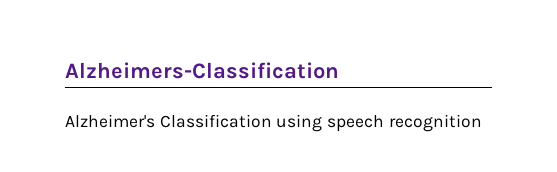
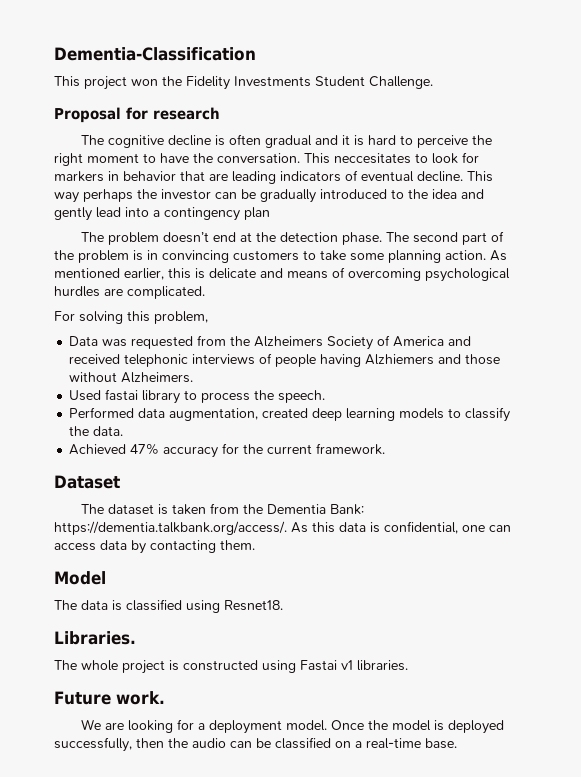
- Alzheimers-Classification
- Alzheimer's Classification using speech recognition
+ Dementia-Classification
+ This project won the Fidelity Investments Student Challenge.
+ Proposal for research
+ The cognitive decline is often gradual and it is hard to perceive the right moment to have the conversation. This neccesitates to look for markers in behavior that are leading indicators of eventual decline. This way perhaps the investor can be gradually introduced to the idea and gently lead into a contingency plan
+ The problem doesn’t end at the detection phase. The second part of the problem is in convincing customers to take some planning action. As mentioned earlier, this is delicate and means of overcoming psychological hurdles are complicated.
+ For solving this problem,
+ Data was requested from the Alzheimers Society of America and received telephonic interviews of people having Alzhiemers and those without Alzheimers.
+ Used fastai library to process the speech.
+ Performed data augmentation, created deep learning models to classify the data.
+ Achieved 47% accuracy for the current framework.
+ Dataset
+ The dataset is taken from the Dementia Bank: https://dementia.talkbank.org/access/. As this data is confidential, one can access data by contacting them.
+ Model
+ The data is classified using Resnet18.
+ Libraries.
+ The whole project is constructed using Fastai v1 libraries.
+ Future work.
+ We are looking for a deployment model. Once the model is deployed successfully, then the audio can be classified on a real-time base.

